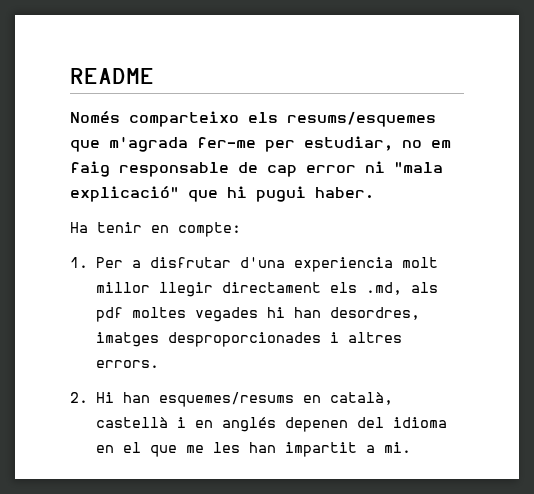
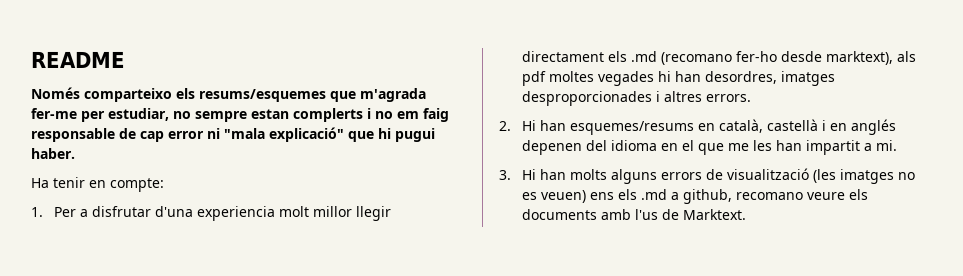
- Només comparteixo els resums/esquemes que m'agrada fer-me per estudiar, no em faig responsable de cap error ni "mala explicació" que hi pugui haber.
+ Només comparteixo els resums/esquemes que m'agrada fer-me per estudiar, no sempre estan complerts i no em faig responsable de cap error ni "mala explicació" que hi pugui haber.
- 1. Per a disfrutar d'una experiencia molt millor llegir directament els .md, als pdf moltes vegades hi han desordres, imatges desproporcionades i altres errors.
+ 1. Per a disfrutar d'una experiencia molt millor llegir directament els .md (recomano fer-ho desde marktext), als pdf moltes vegades hi han desordres, imatges desproporcionades i altres errors.
+ 3. Hi han molts alguns errors de visualització (les imatges no es veuen) ens els .md a github, recomano veure els documents amb l'us de Marktext.

